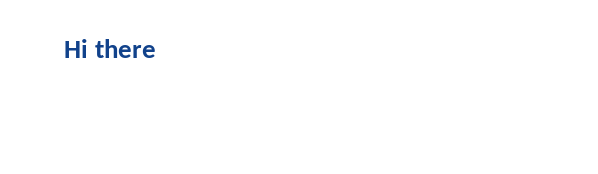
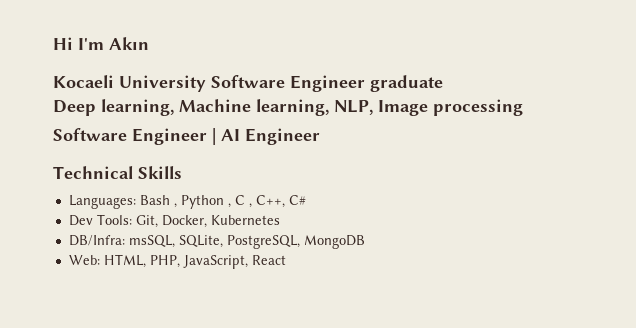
- Hi there
+ Hi I'm Akın
+ Kocaeli University Software Engineer graduate
+ Deep learning, Machine learning, NLP, Image processing
+ Software Engineer | AI Engineer
+ Technical Skills
+ Languages: Bash , Python , C , C++, C#
+ Dev Tools: Git, Docker, Kubernetes
+ DB/Infra: msSQL, SQLite, PostgreSQL, MongoDB
+ Web: HTML, PHP, JavaScript, React

